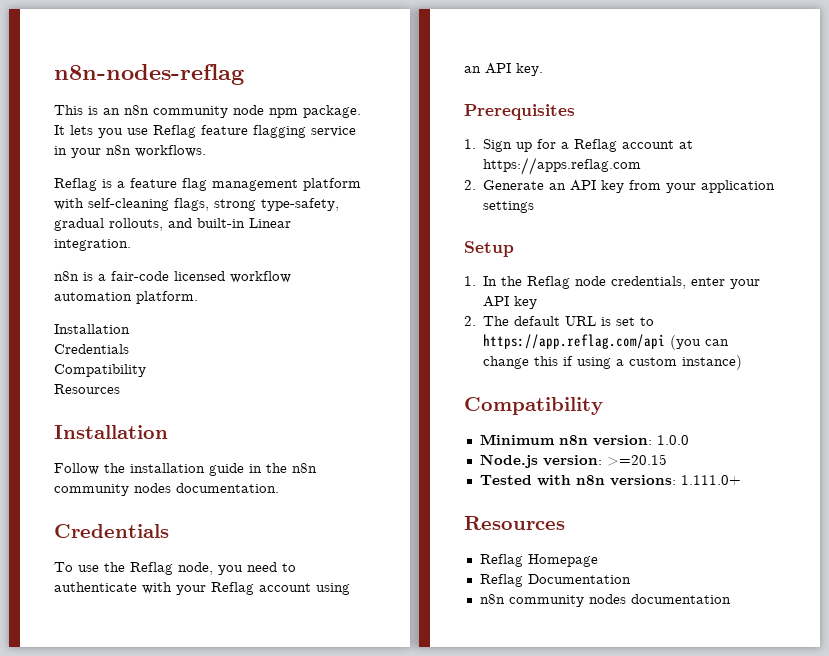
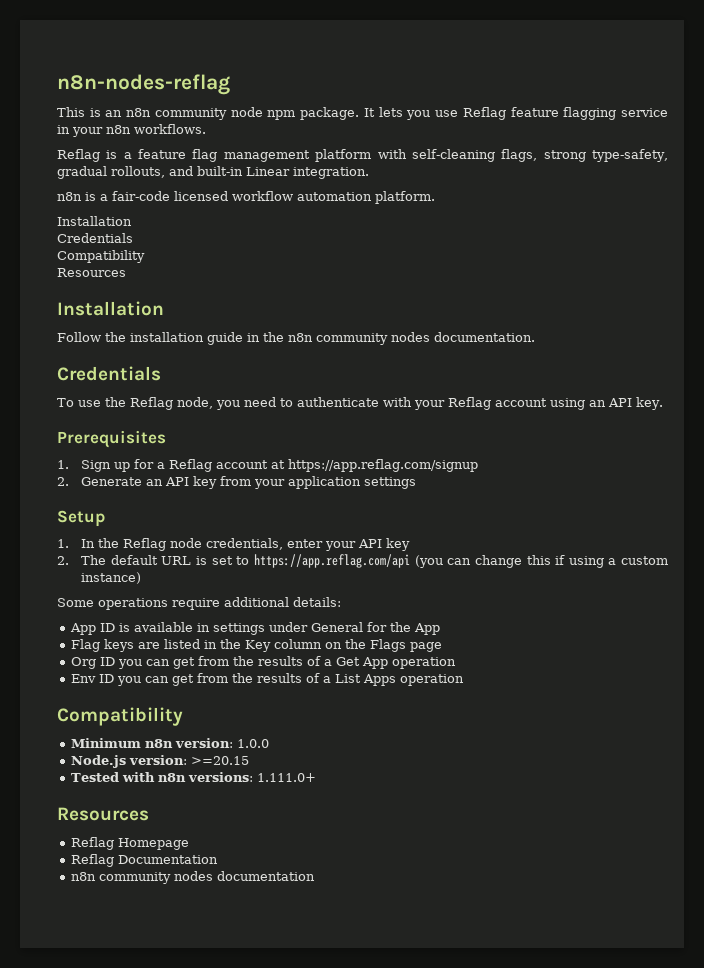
- 1. Sign up for a Reflag account at https://apps.reflag.com
+ 1. Sign up for a Reflag account at https://app.reflag.com/signup
+ Some operations require additional details:
+ App ID is available in settings under General for the App
+ Flag keys are listed in the Key column on the Flags page
+ Org ID you can get from the results of a Get App operation
+ Env ID you can get from the results of a List Apps operation

